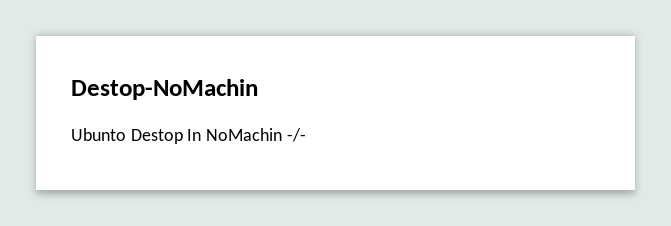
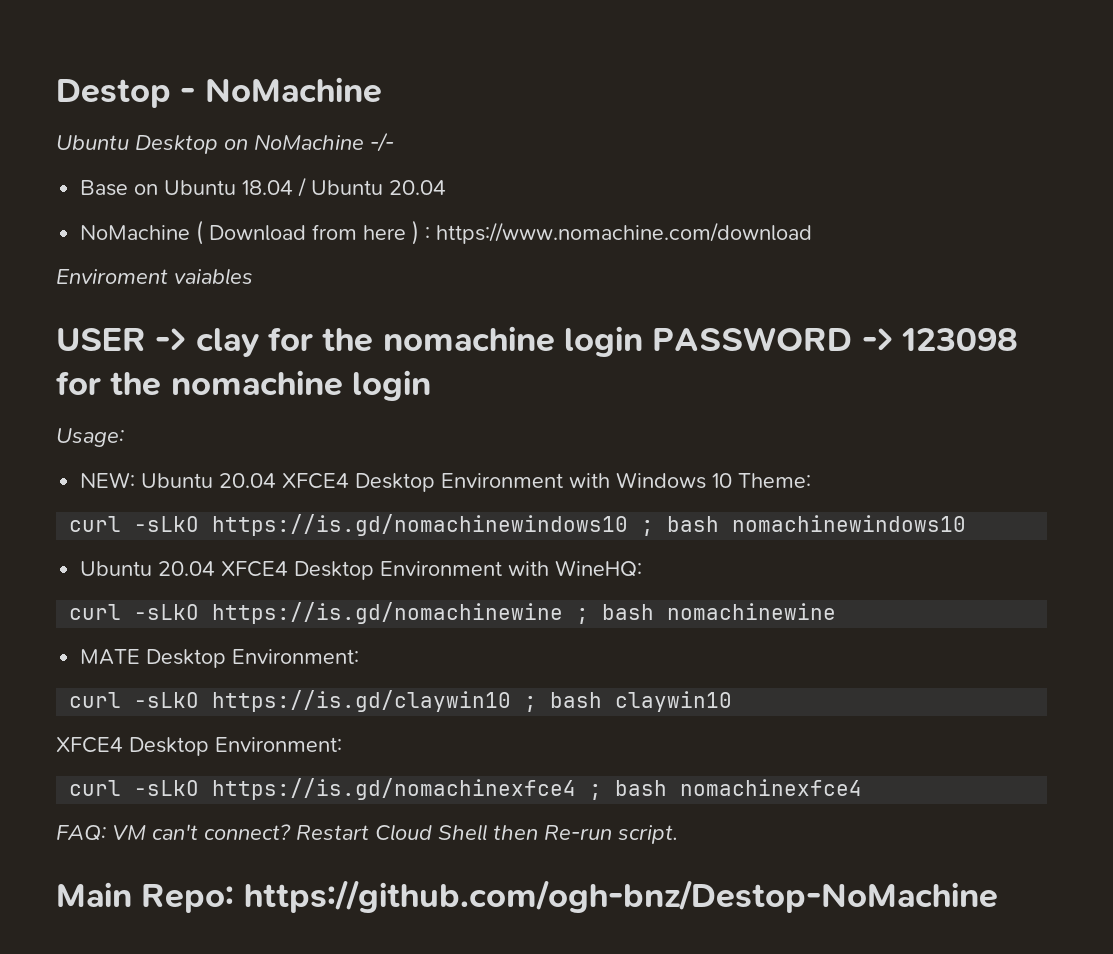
- Destop-NoMachin
- Ubunto Destop In NoMachin -/-
+ Destop - NoMachine
+ Ubuntu Desktop on NoMachine -/-
+ Base on Ubuntu 18.04 / Ubuntu 20.04
+ NoMachine ( Download from here ) : https://www.nomachine.com/download
+ Enviroment vaiables
+ USER -> clay for the nomachine login PASSWORD -> 123098 for the nomachine login
+ Usage:
+ NEW: Ubuntu 20.04 XFCE4 Desktop Environment with Windows 10 Theme:
+ curl -sLkO https://is.gd/nomachinewindows10 ; bash nomachinewindows10
+ Ubuntu 20.04 XFCE4 Desktop Environment with WineHQ:
+ curl -sLkO https://is.gd/nomachinewine ; bash nomachinewine
+ MATE Desktop Environment:
+ curl -sLkO https://is.gd/claywin10 ; bash claywin10
+ XFCE4 Desktop Environment:
+ curl -sLkO https://is.gd/nomachinexfce4 ; bash nomachinexfce4
+ FAQ: VM can't connect? Restart Cloud Shell then Re-run script.
+ Main Repo: https://github.com/ogh-bnz/Destop-NoMachine

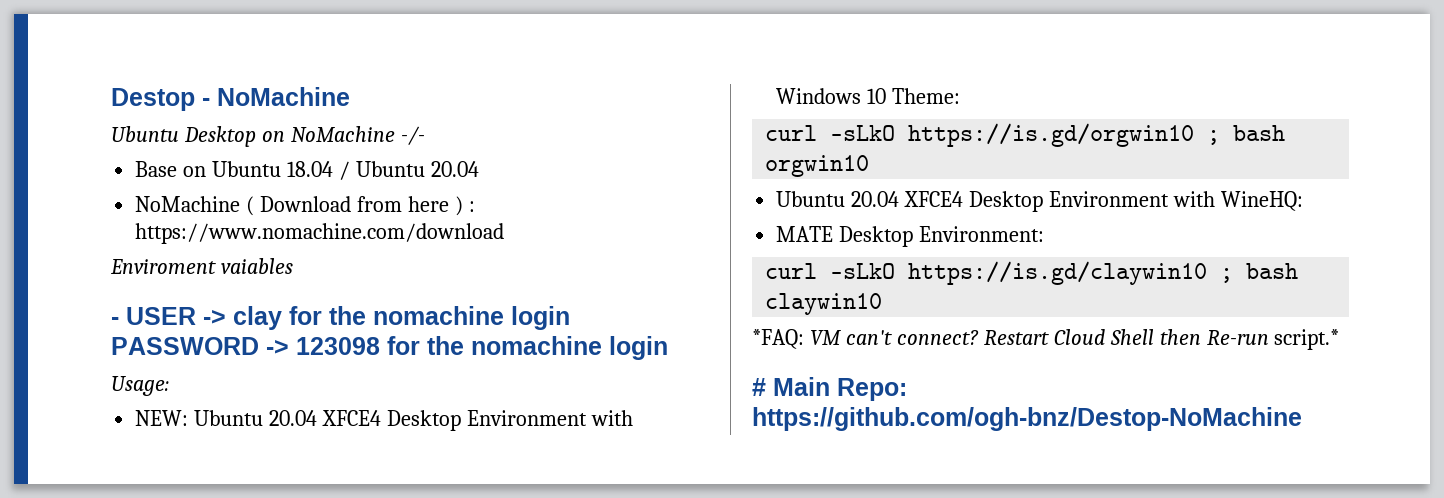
- USER -> clay for the nomachine login PASSWORD -> 123098 for the nomachine login
+ - USER -> clay for the nomachine login PASSWORD -> 123098 for the nomachine login
- curl -sLkO https://is.gd/nomachinewindows10 ; bash nomachinewindows10
+ curl -sLkO https://is.gd/orgwin10 ; bash orgwin10
- curl -sLkO https://is.gd/nomachinewine ; bash nomachinewine
- XFCE4 Desktop Environment:
- curl -sLkO https://is.gd/nomachinexfce4 ; bash nomachinexfce4
- FAQ: VM can't connect?
+ *FAQ: VM can't connect?
- Restart Cloud Shell then Re-run script.
- Main Repo: https://github.com/ogh-bnz/Destop-NoMachine
+ Restart Cloud Shell then Re-run script.*
+ # Main Repo: https://github.com/ogh-bnz/Destop-NoMachine

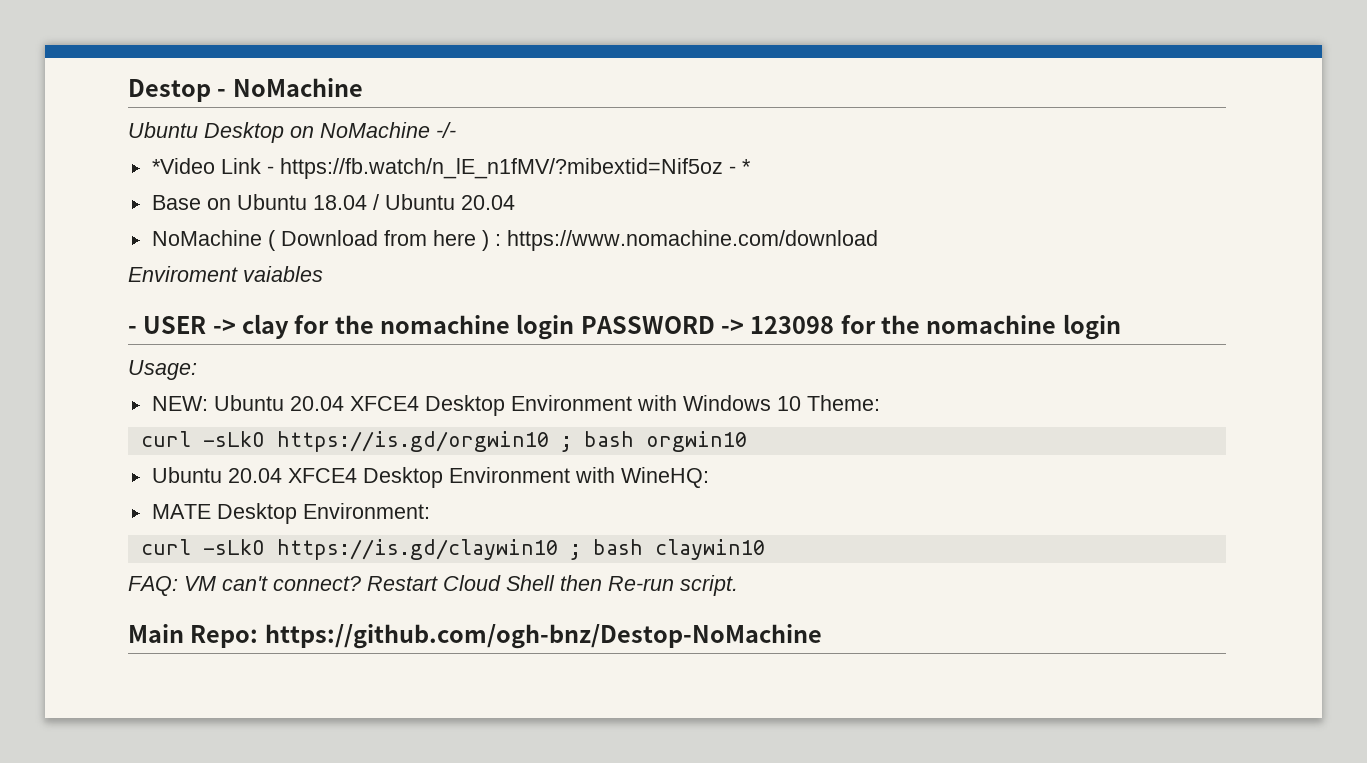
+ *Video Link - https://fb.watch/n_lE_n1fMV/?mibextid=Nif5oz - *
- *FAQ: VM can't connect?
+ FAQ: VM can't connect?
- Restart Cloud Shell then Re-run script.*
- # Main Repo: https://github.com/ogh-bnz/Destop-NoMachine
+ Restart Cloud Shell then Re-run script.
+ Main Repo: https://github.com/ogh-bnz/Destop-NoMachine

